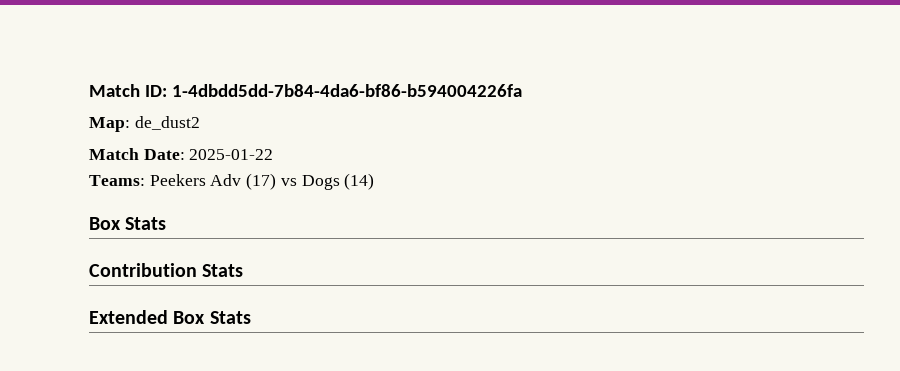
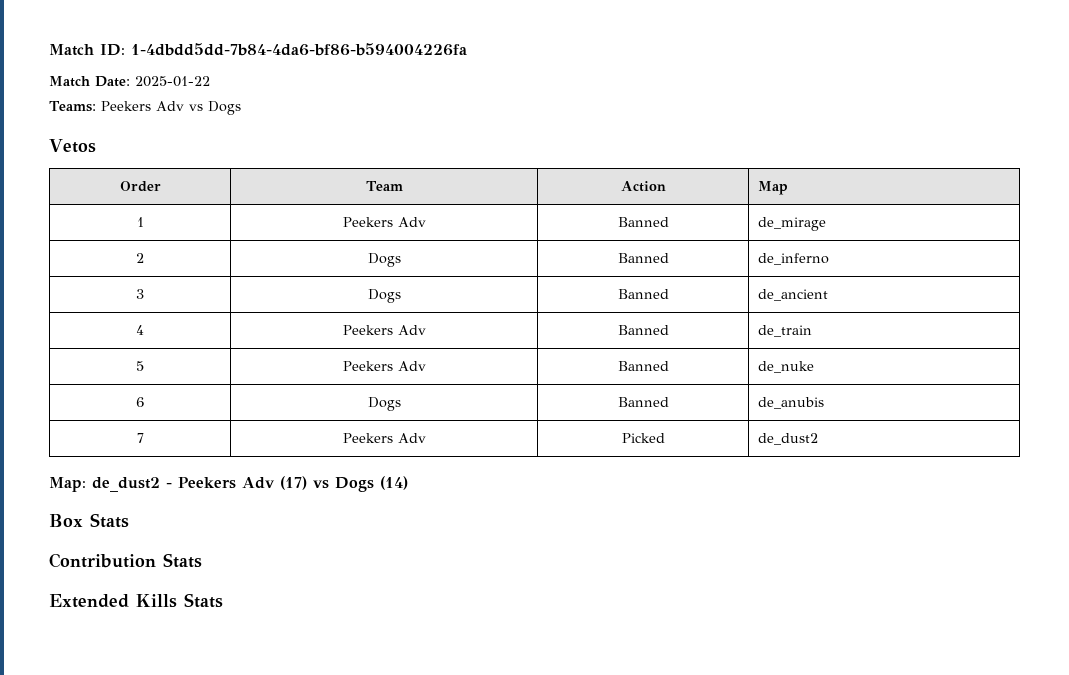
- Map: de_dust2
- Teams: Peekers Adv (17) vs Dogs (14)
+ Teams: Peekers Adv vs Dogs
+ Vetos
+ Order | Team | Action | Map
+ 1 | Peekers Adv | Banned | de_mirage
+ 2 | Dogs | Banned | de_inferno
+ 3 | Dogs | Banned | de_ancient
+ 4 | Peekers Adv | Banned | de_train
+ 5 | Peekers Adv | Banned | de_nuke
+ 6 | Dogs | Banned | de_anubis
+ 7 | Peekers Adv | Picked | de_dust2
+ Map: de_dust2 - Peekers Adv (17) vs Dogs (14)
- Extended Box Stats
+ Extended Kills Stats

